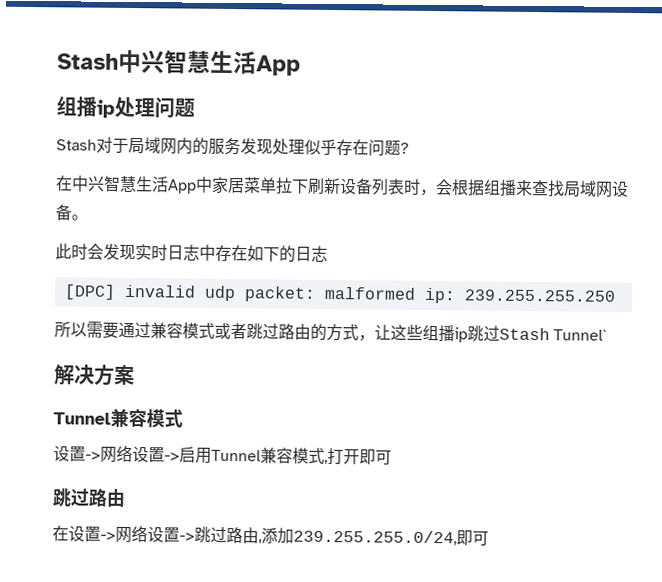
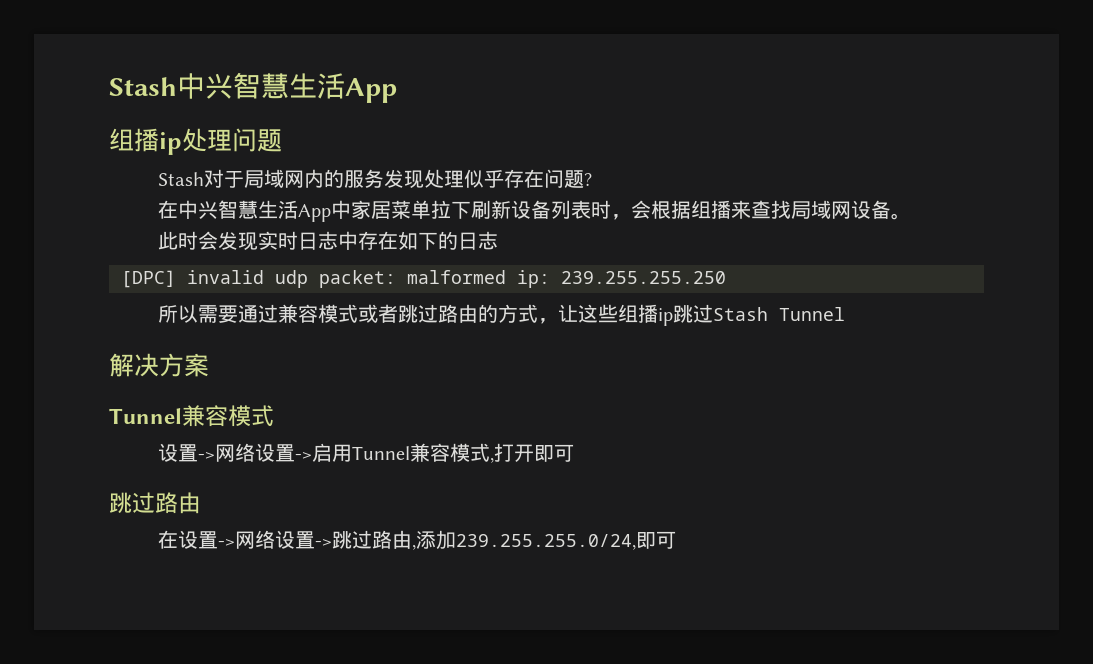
- 所以需要通过兼容模式或者跳过路由的方式，让这些组播ip跳过Stash Tunnel`
+ 所以需要通过兼容模式或者跳过路由的方式，让这些组播ip跳过Stash Tunnel

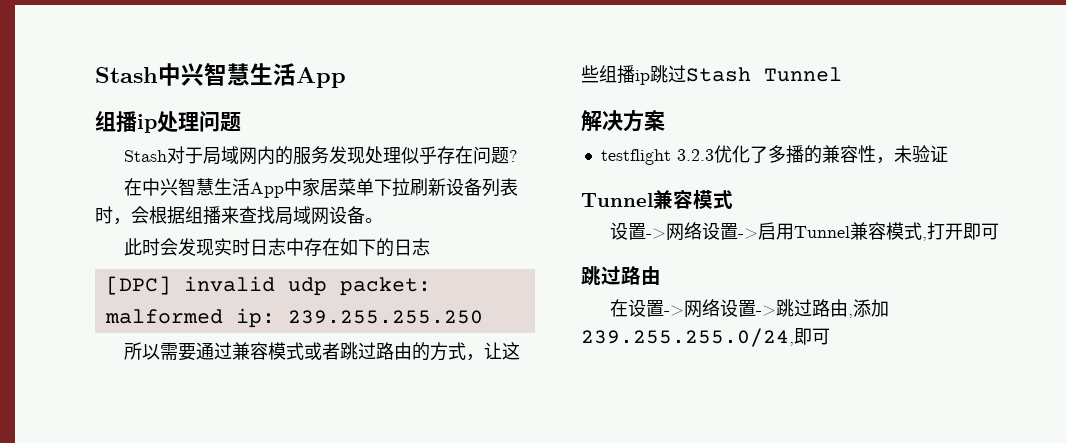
- 在中兴智慧生活App中家居菜单拉下刷新设备列表时，会根据组播来查找局域网设备。
+ 在中兴智慧生活App中家居菜单下拉刷新设备列表时，会根据组播来查找局域网设备。
+ testflight 3.2.3优化了多播的兼容性，未验证

